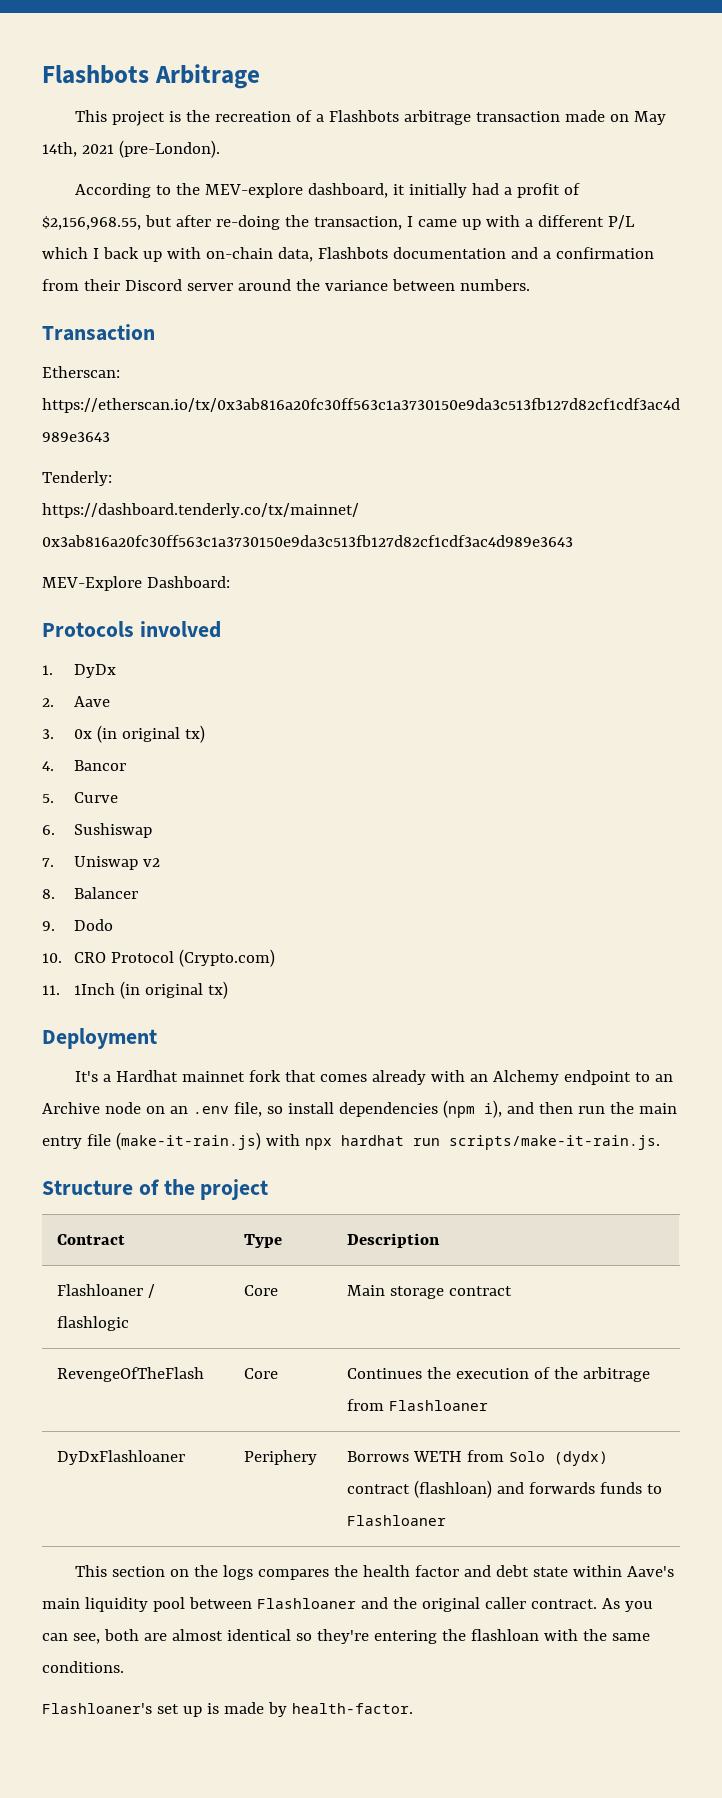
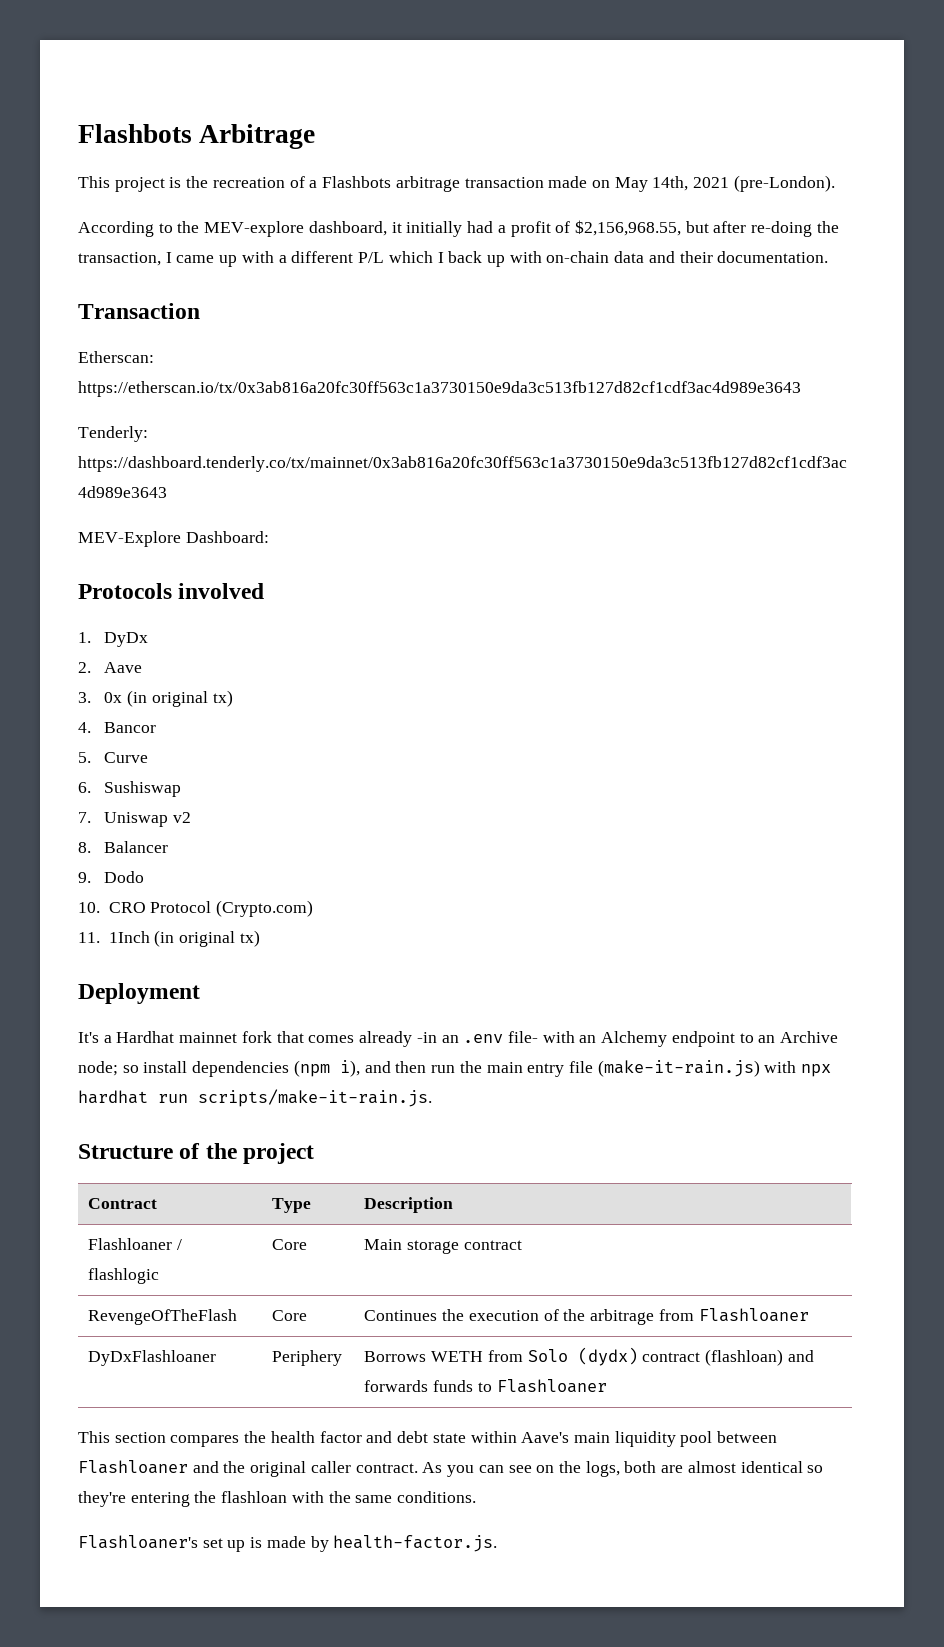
- According to the MEV-explore dashboard, it initially had a profit of $2,156,968.55, but after re-doing the transaction, I came up with a different P/L which I back up with on-chain data, Flashbots documentation and a confirmation from their Discord server around the variance between numbers.
+ According to the MEV-explore dashboard, it initially had a profit of $2,156,968.55, but after re-doing the transaction, I came up with a different P/L which I back up with on-chain data and their documentation.
- It's a Hardhat mainnet fork that comes already with an Alchemy endpoint to an Archive node on an .env file, so install dependencies (npm i), and then run the main entry file (make-it-rain.js) with npx hardhat run scripts/make-it-rain.js.
+ It's a Hardhat mainnet fork that comes already -in an .env file- with an Alchemy endpoint to an Archive node; so install dependencies (npm i), and then run the main entry file (make-it-rain.js) with npx hardhat run scripts/make-it-rain.js.
- This section on the logs compares the health factor and debt state within Aave's main liquidity pool between Flashloaner and the original caller contract.
+ This section compares the health factor and debt state within Aave's main liquidity pool between Flashloaner and the original caller contract.
- As you can see, both are almost identical so they're entering the flashloan with the same conditions.
+ As you can see on the logs, both are almost identical so they're entering the flashloan with the same conditions.
- Flashloaner's set up is made by health-factor.
+ Flashloaner's set up is made by health-factor.js.

